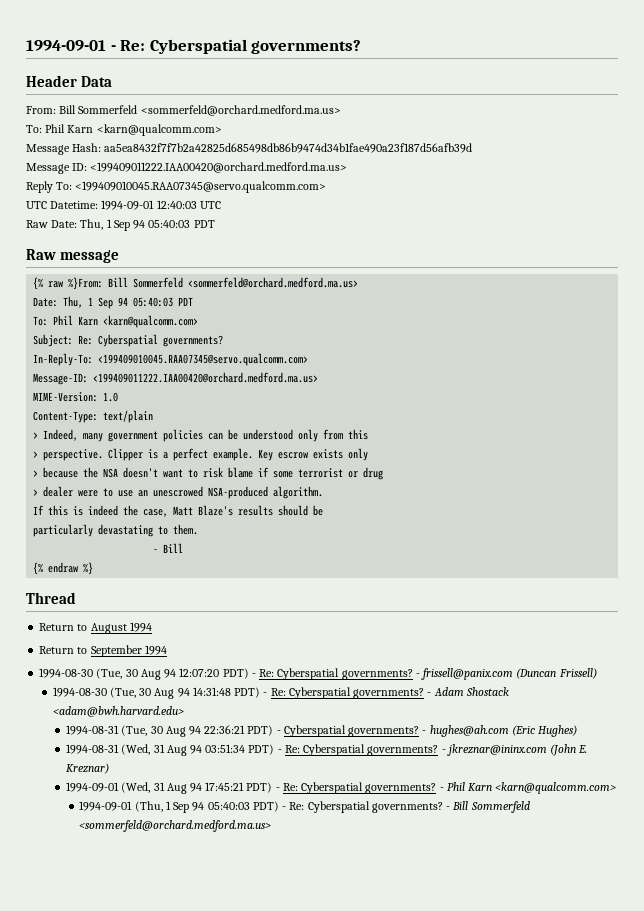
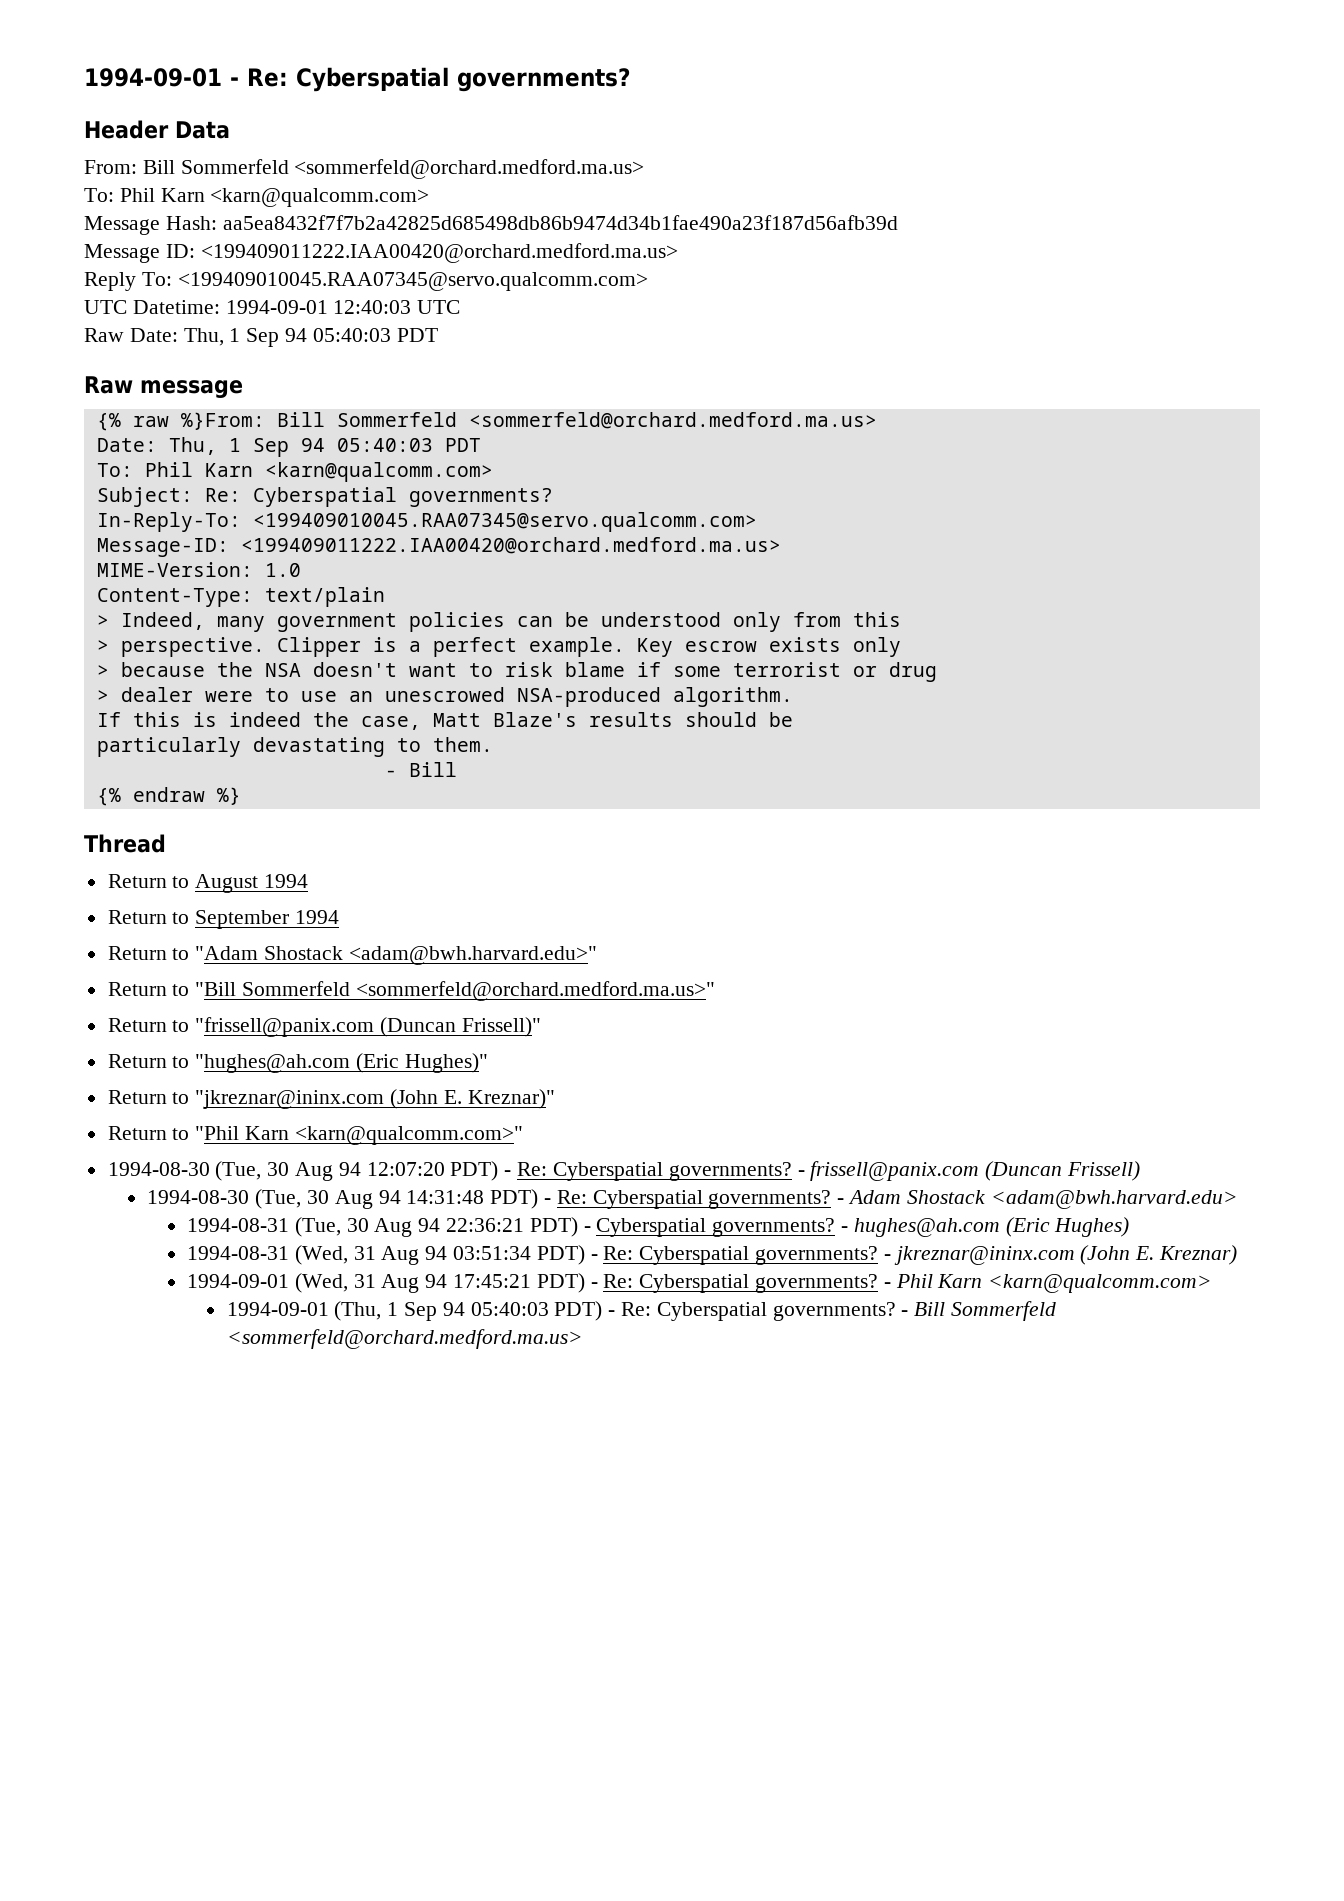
+ Return to "Adam Shostack <adam@bwh.harvard.edu>"
+ Return to "Bill Sommerfeld <sommerfeld@orchard.medford.ma.us>"
+ Return to "frissell@panix.com (Duncan Frissell)"
+ Return to "hughes@ah.com (Eric Hughes)"
+ Return to "jkreznar@ininx.com (John E. Kreznar)"
+ Return to "Phil Karn <karn@qualcomm.com>"

